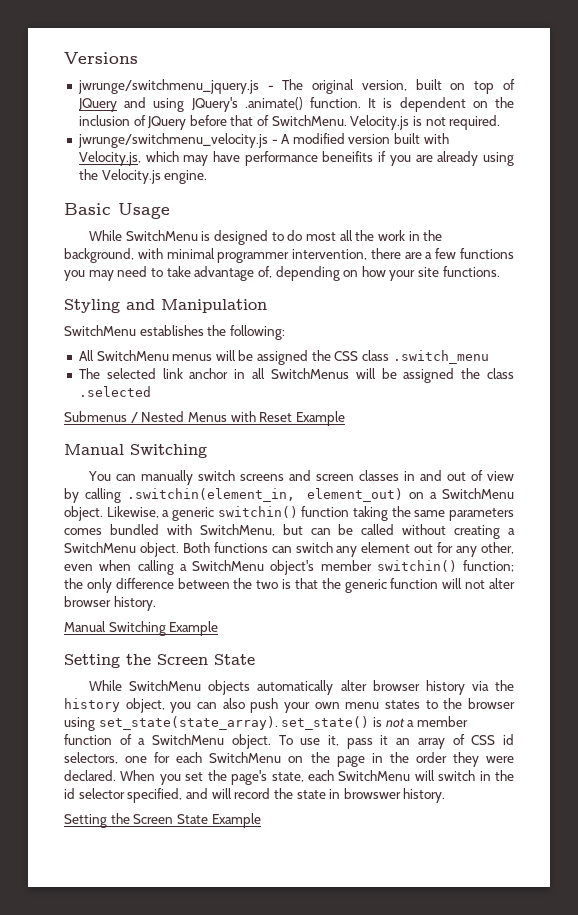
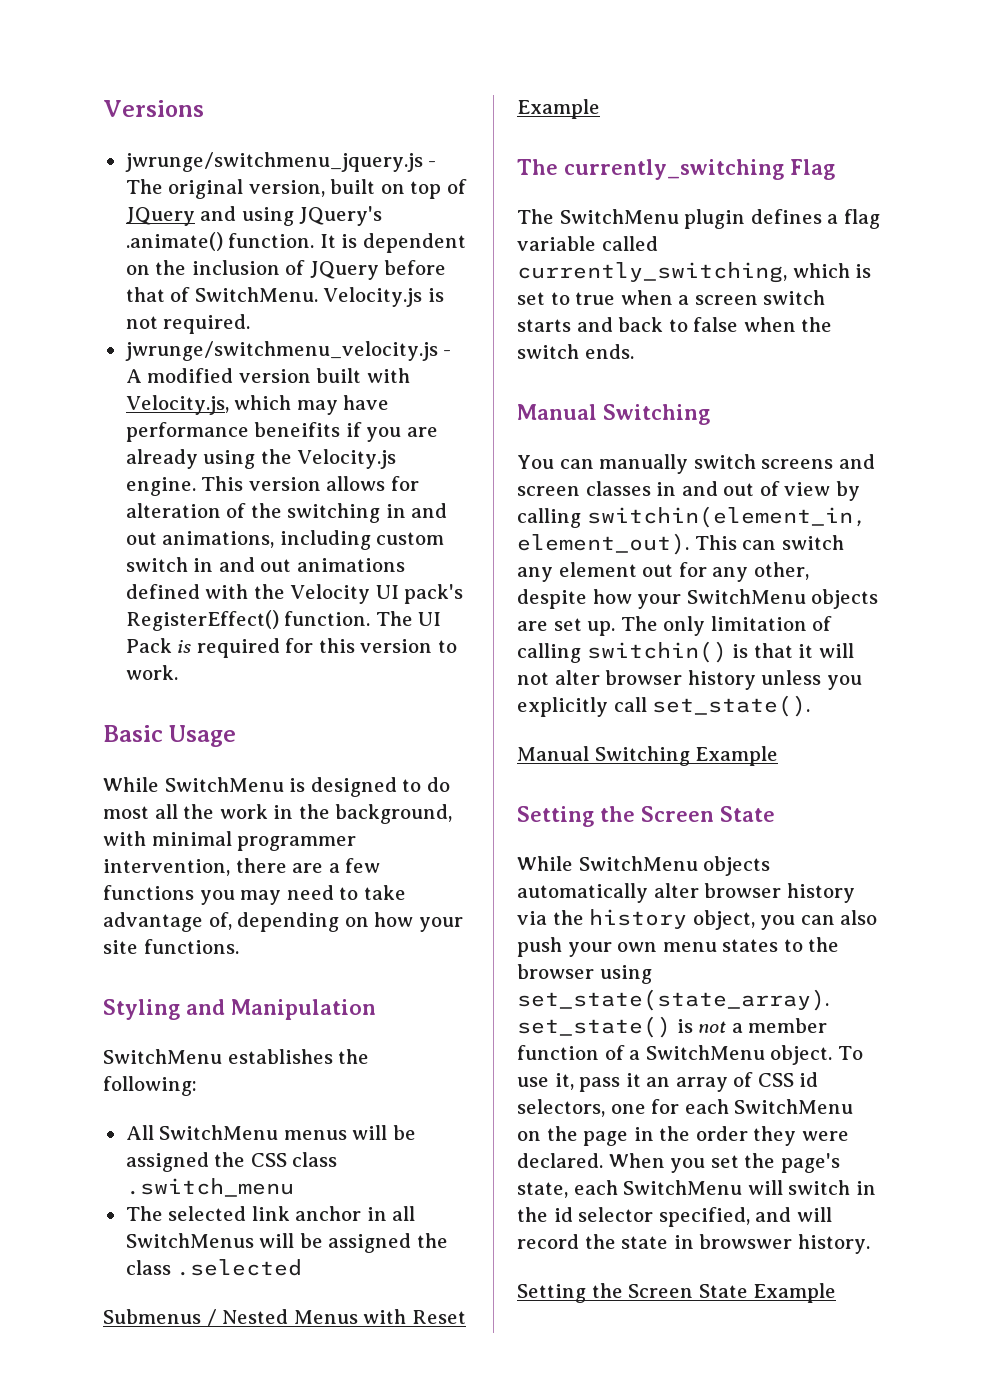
+ This version allows for alteration of the switching in and out animations, including custom switch in and out animations defined with the Velocity UI pack's RegisterEffect() function. The UI Pack is required for this version to work.
+ The currently_switching Flag
+ The SwitchMenu plugin defines a flag variable called currently_switching, which is set to true when a screen switch starts and back to false when the switch ends.
- You can manually switch screens and screen classes in and out of view by calling .switchin(element_in, element_out) on a SwitchMenu object. Likewise, a generic switchin() function taking the same parameters comes bundled with SwitchMenu, but can be called without creating a SwitchMenu object. Both functions can switch any element out for any other, even when calling a SwitchMenu object's member switchin() function; the only difference between the two is that the generic function will not alter browser history.
+ You can manually switch screens and screen classes in and out of view by calling switchin(element_in, element_out). This can switch any element out for any other, despite how your SwitchMenu objects are set up. The only limitation of calling switchin() is that it will not alter browser history unless you explicitly call set_state().

